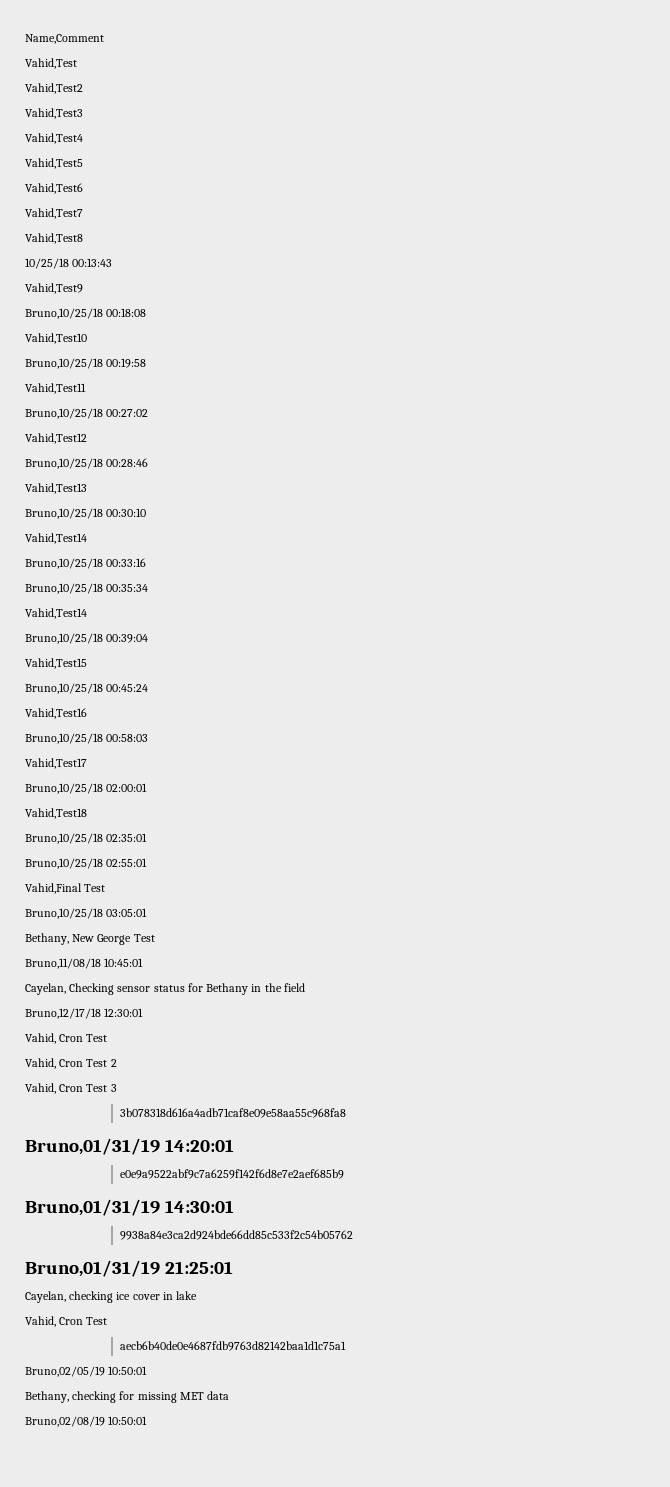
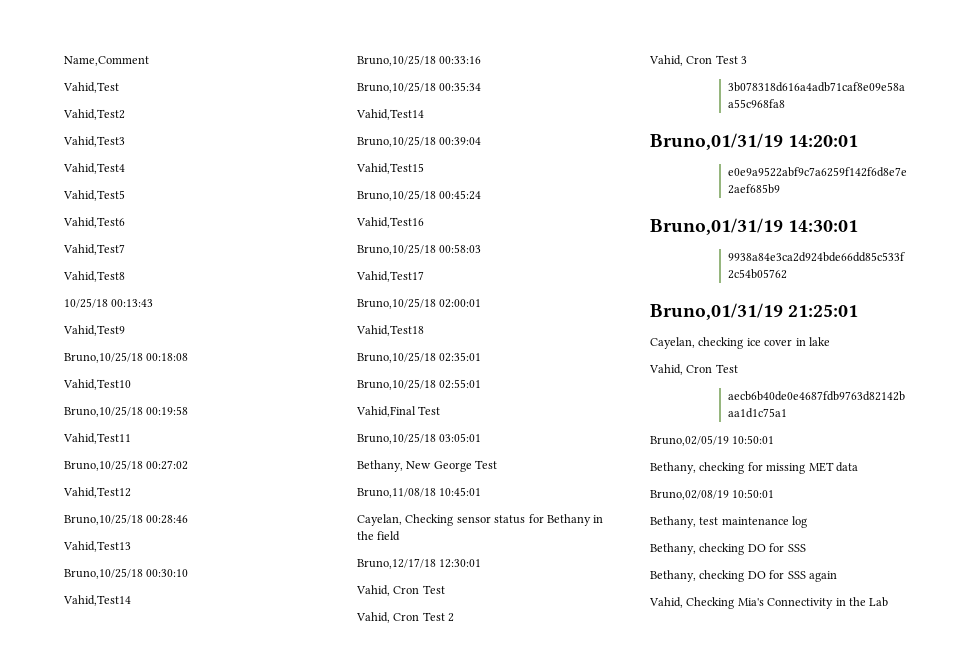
+ Bethany, test maintenance log
+ Bethany, checking DO for SSS
+ Bethany, checking DO for SSS again
+ Vahid, Checking Mia's Connectivity in the Lab

